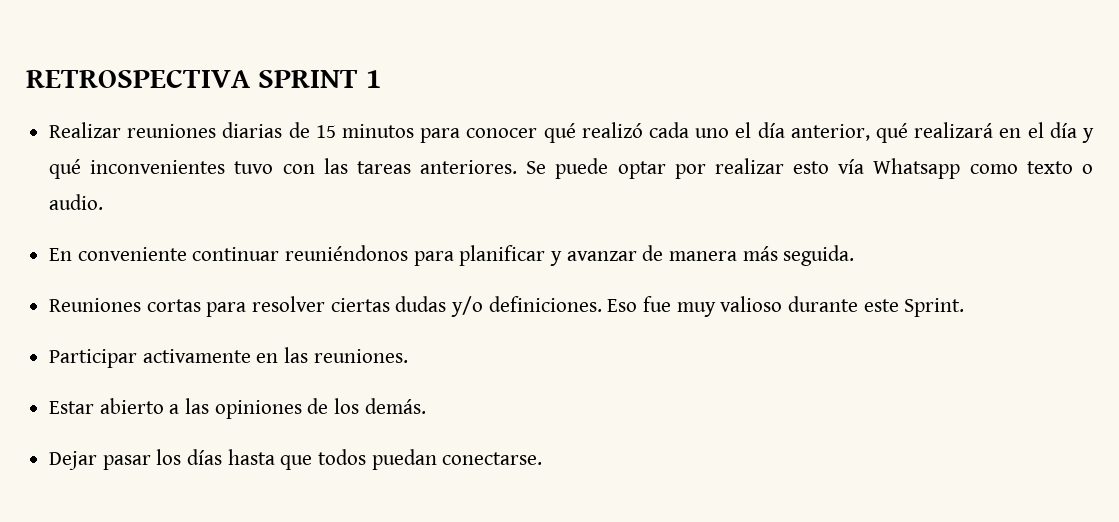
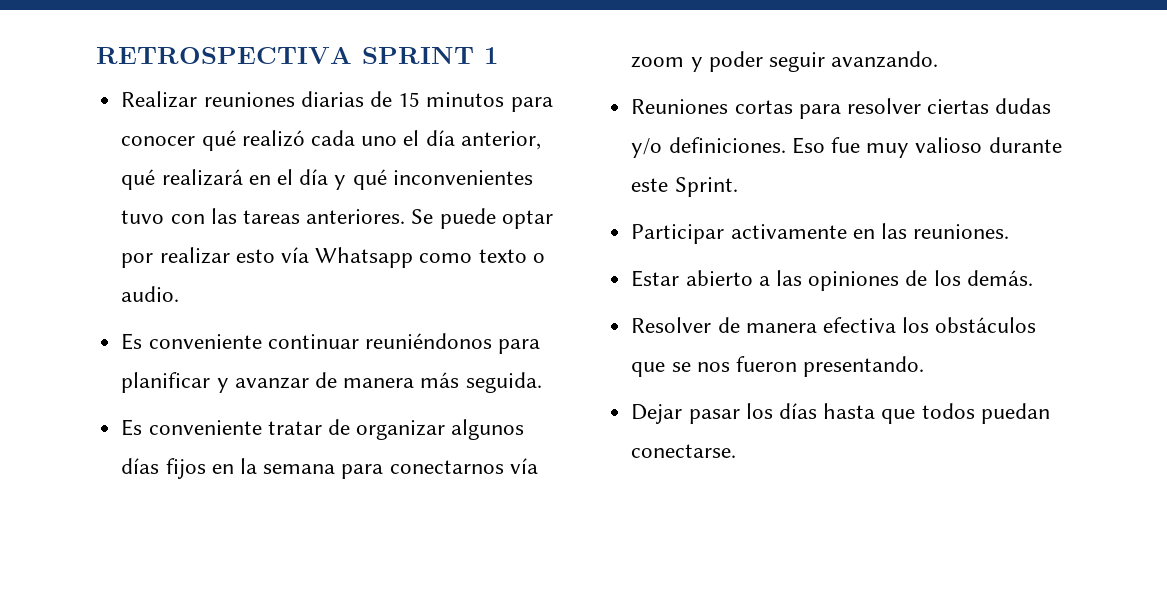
- En conveniente continuar reuniéndonos para planificar y avanzar de manera más seguida.
+ Es conveniente continuar reuniéndonos para planificar y avanzar de manera más seguida.
+ Es conveniente tratar de organizar algunos días fijos en la semana para conectarnos vía zoom y poder seguir avanzando.
+ Resolver de manera efectiva los obstáculos que se nos fueron presentando.

